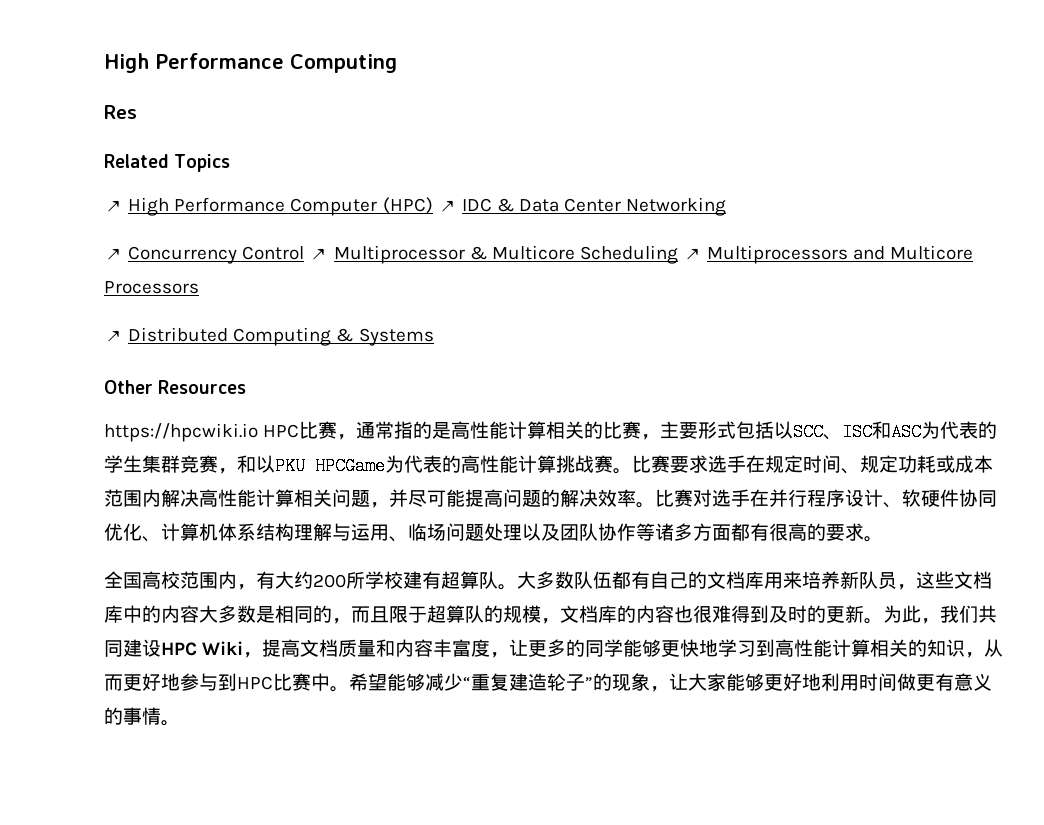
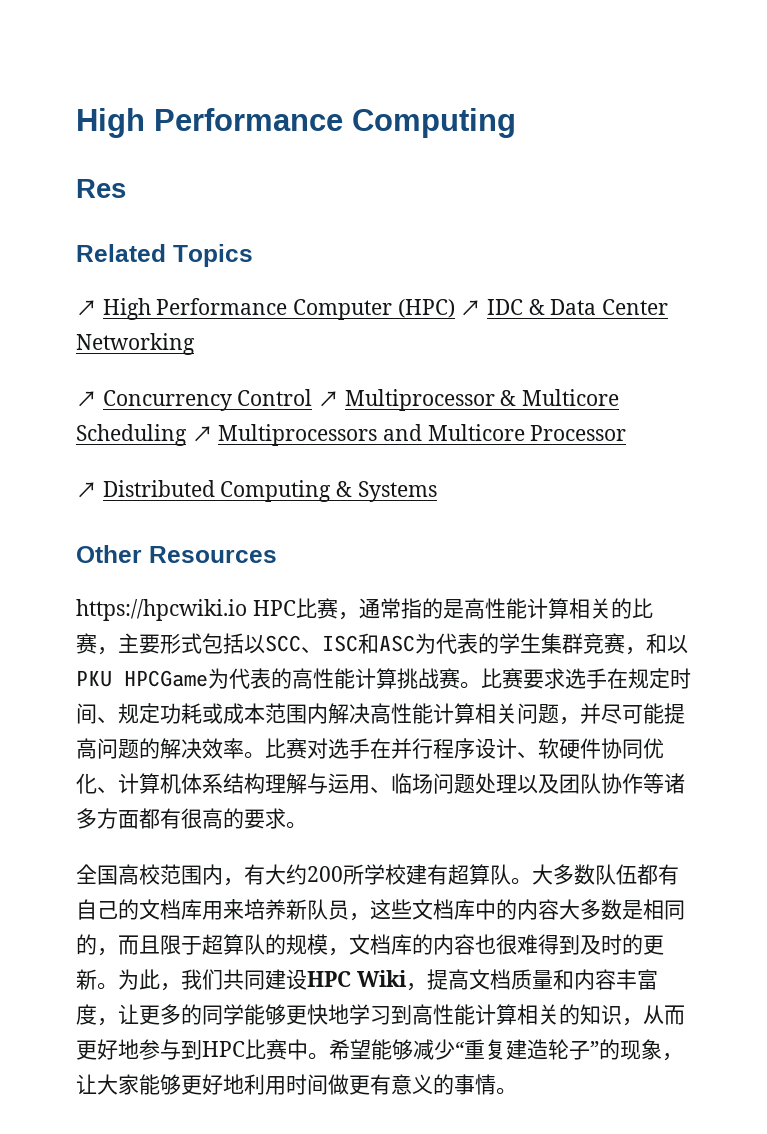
- ↗ Concurrency Control ↗ Multiprocessor & Multicore Scheduling ↗ Multiprocessors and Multicore Processors
+ ↗ Concurrency Control ↗ Multiprocessor & Multicore Scheduling ↗ Multiprocessors and Multicore Processor

